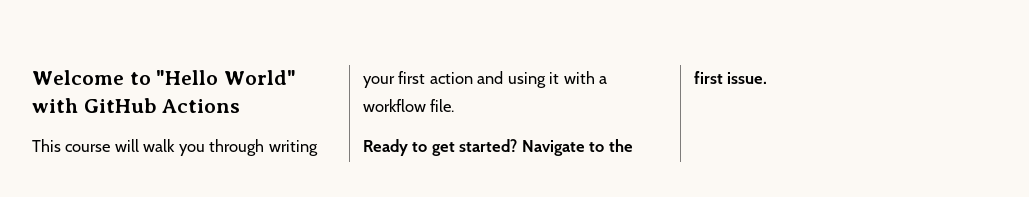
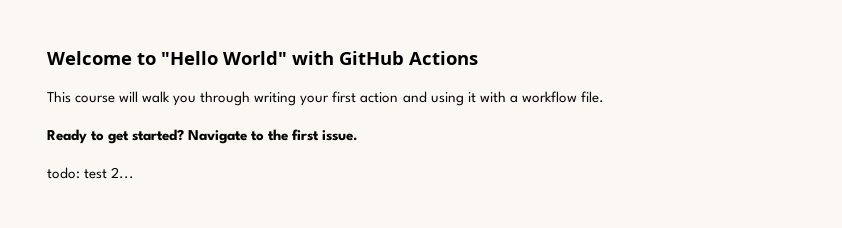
+ todo: test 2...

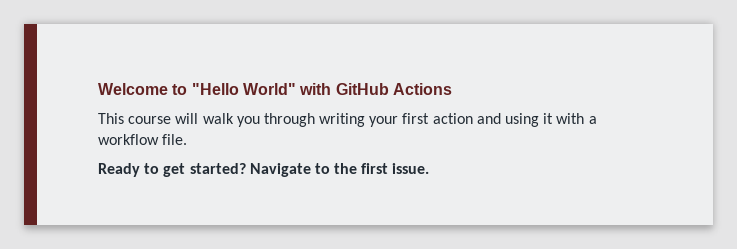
- todo: test 2...

